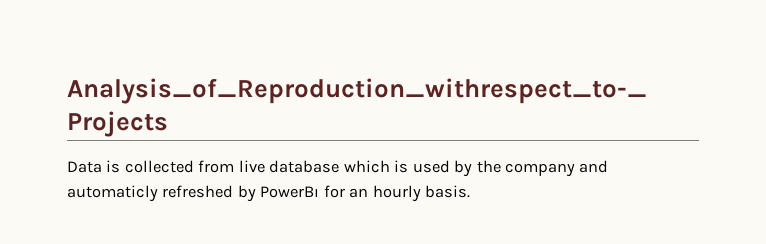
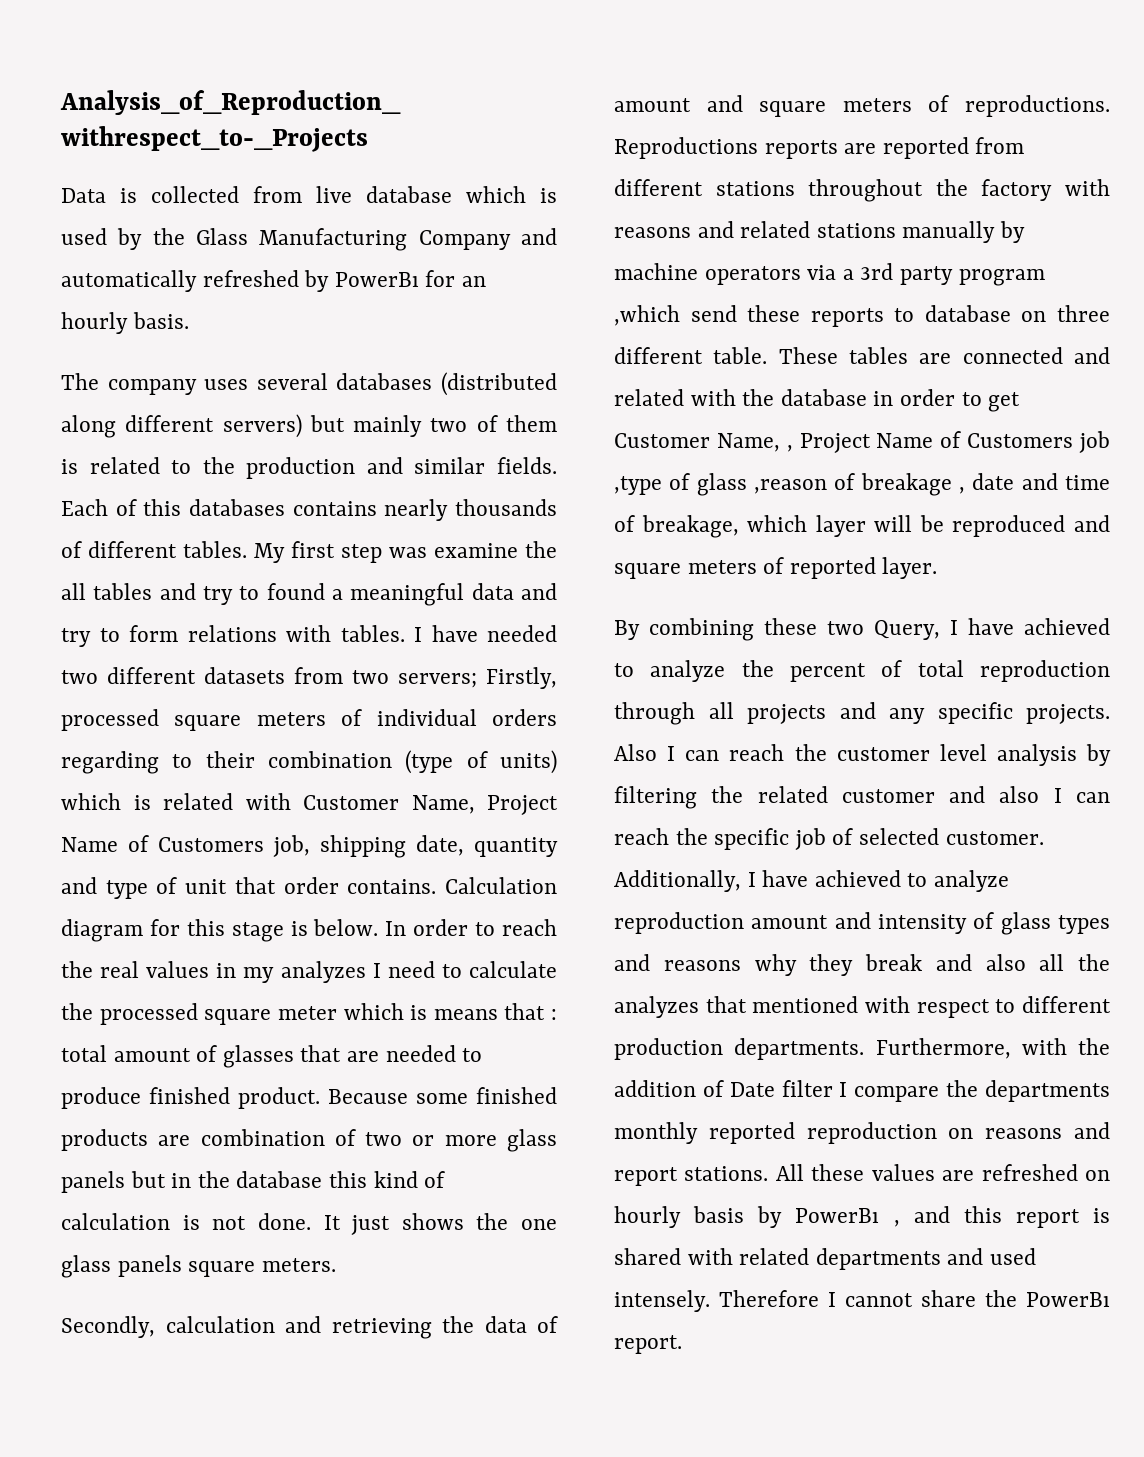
- Data is collected from live database which is used by the company and automaticly refreshed by PowerBı for an hourly basis.
+ Data is collected from live database which is used by the Glass Manufacturing Company and automatically refreshed by PowerBı for an hourly basis.
+ The company uses several databases (distributed along different servers) but mainly two of them is related to the production and similar fields. Each of this databases contains nearly thousands of different tables. My first step was examine the all tables and try to found a meaningful data and try to form relations with tables. I have needed two different datasets from two servers; Firstly, processed square meters of individual orders regarding to their combination (type of units) which is related with Customer Name, Project Name of Customers job, shipping date, quantity and type of unit that order contains. Calculation diagram for this stage is below. In order to reach the real values in my analyzes I need to calculate the processed square meter which is means that : total amount of glasses that are needed to produce finished product. Because some finished products are combination of two or more glass panels but in the database this kind of calculation is not done. It just shows the one glass panels square meters.
+ Secondly, calculation and retrieving the data of amount and square meters of reproductions. Reproductions reports are reported from different stations throughout the factory with reasons and related stations manually by machine operators via a 3rd party program ,which send these reports to database on three different table. These tables are connected and related with the database in order to get Customer Name, , Project Name of Customers job ,type of glass ,reason of breakage , date and time of breakage, which layer will be reproduced and square meters of reported layer.
+ By combining these two Query, I have achieved to analyze the percent of total reproduction through all projects and any specific projects. Also I can reach the customer level analysis by filtering the related customer and also I can reach the specific job of selected customer. Additionally, I have achieved to analyze reproduction amount and intensity of glass types and reasons why they break and also all the analyzes that mentioned with respect to different production departments. Furthermore, with the addition of Date filter I compare the departments monthly reported reproduction on reasons and report stations. All these values are refreshed on hourly basis by PowerBı , and this report is shared with related departments and used intensely. Therefore I cannot share the PowerBı report.

